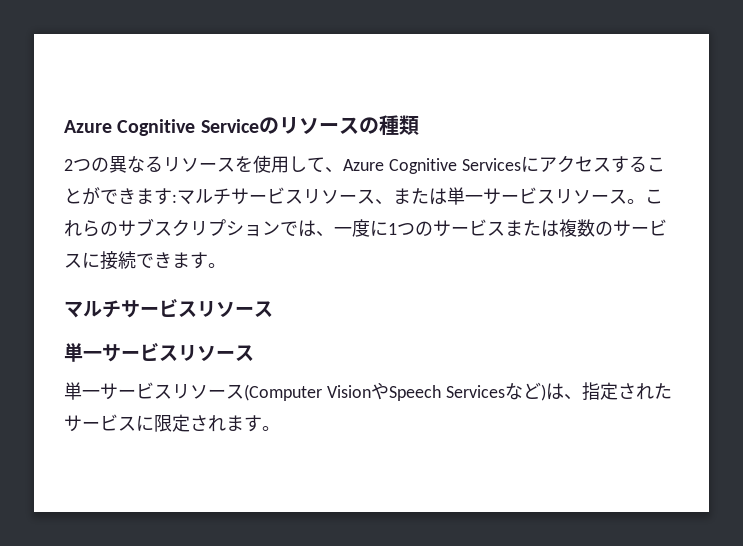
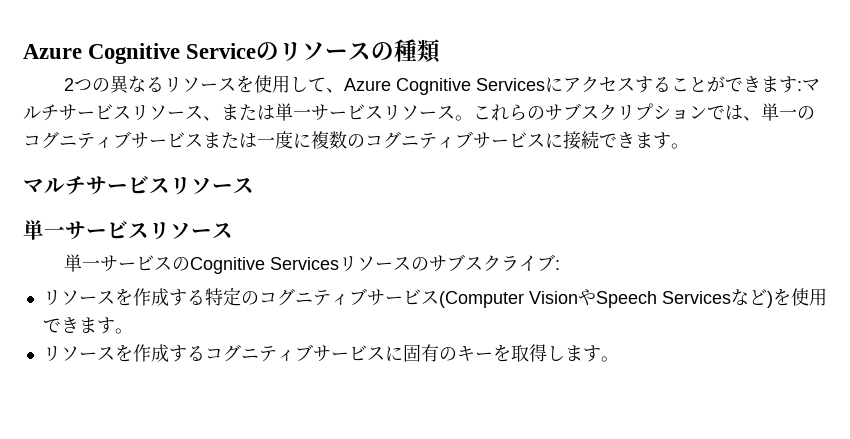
- これらのサブスクリプションでは、一度に1つのサービスまたは複数のサービスに接続できます。
+ これらのサブスクリプションでは、単一のコグニティブサービスまたは一度に複数のコグニティブサービスに接続できます。
- 単一サービスリソース(Computer VisionやSpeech Servicesなど)は、指定されたサービスに限定されます。
+ 単一サービスのCognitive Servicesリソースのサブスクライブ:
+ リソースを作成する特定のコグニティブサービス(Computer VisionやSpeech Servicesなど)を使用できます。
+ リソースを作成するコグニティブサービスに固有のキーを取得します。

